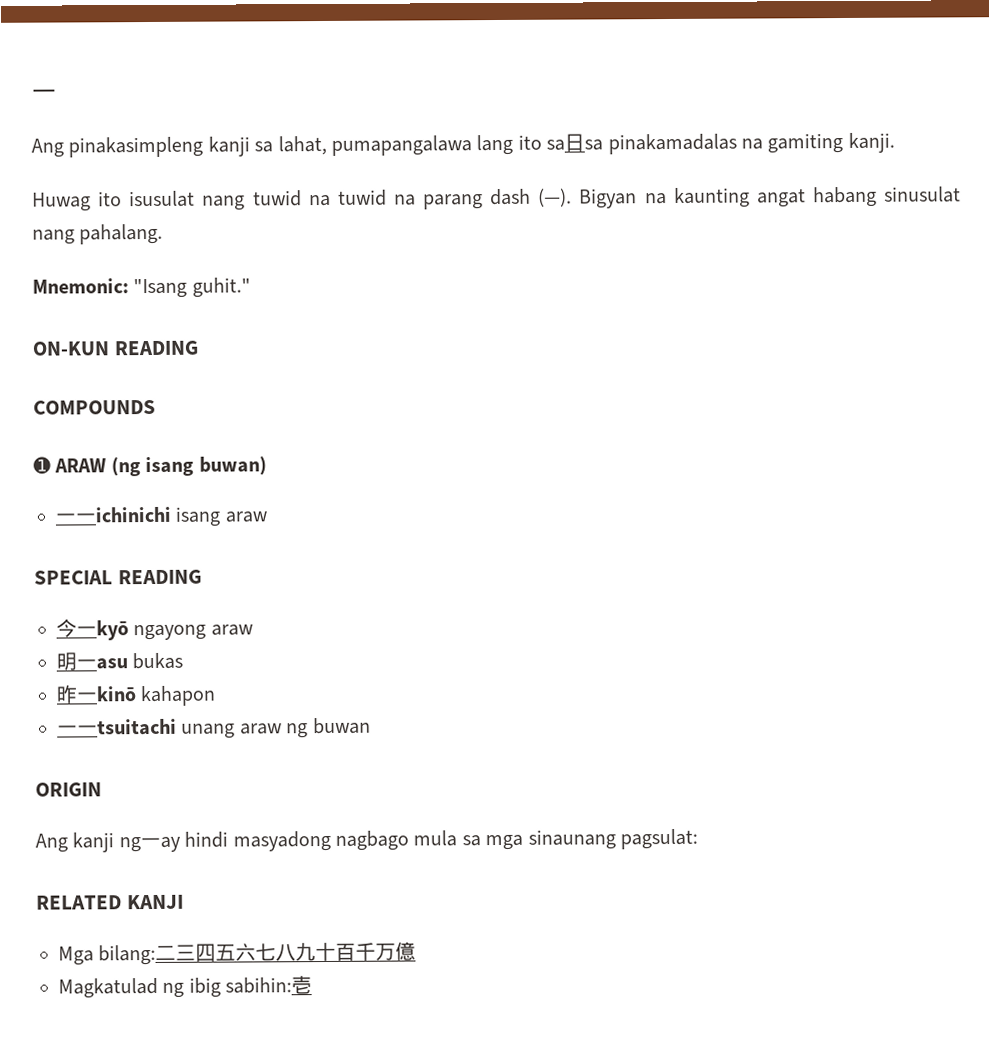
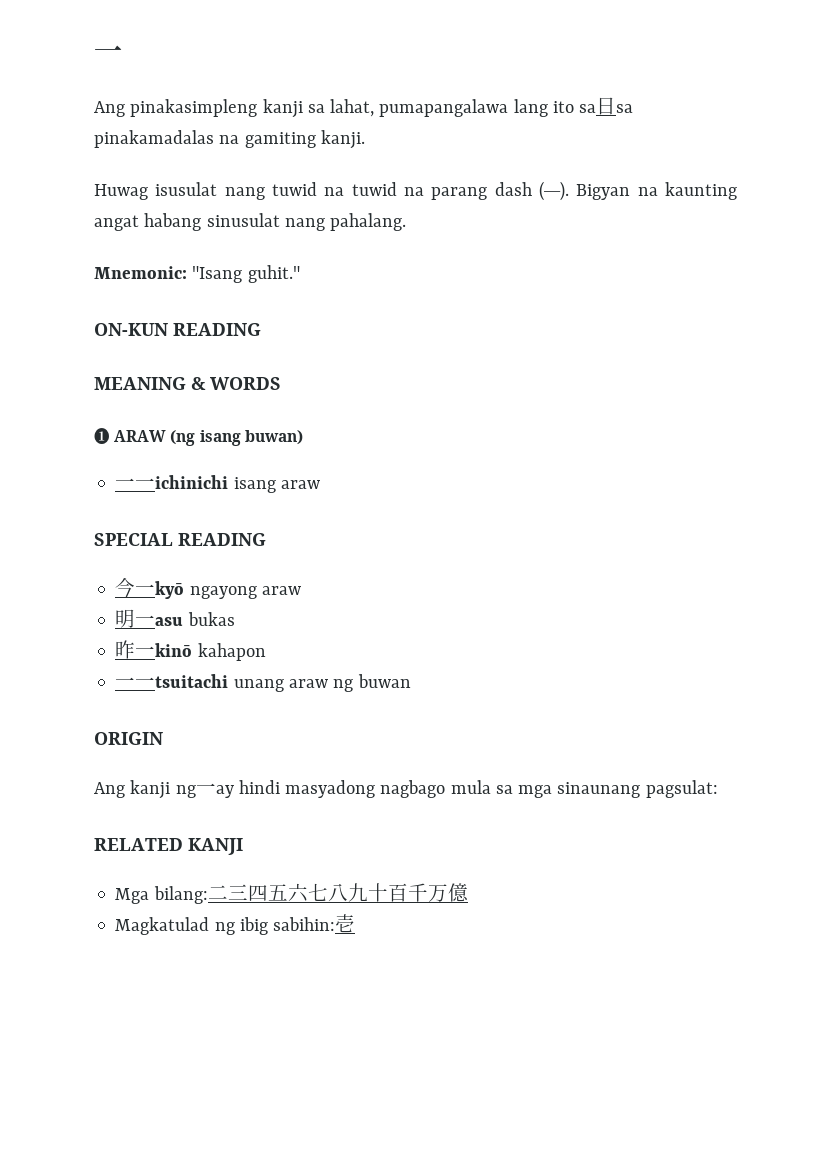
- Huwag ito isusulat nang tuwid na tuwid na parang dash (―).
+ Huwag isusulat nang tuwid na tuwid na parang dash (―).
- COMPOUNDS
+ MEANING & WORDS

